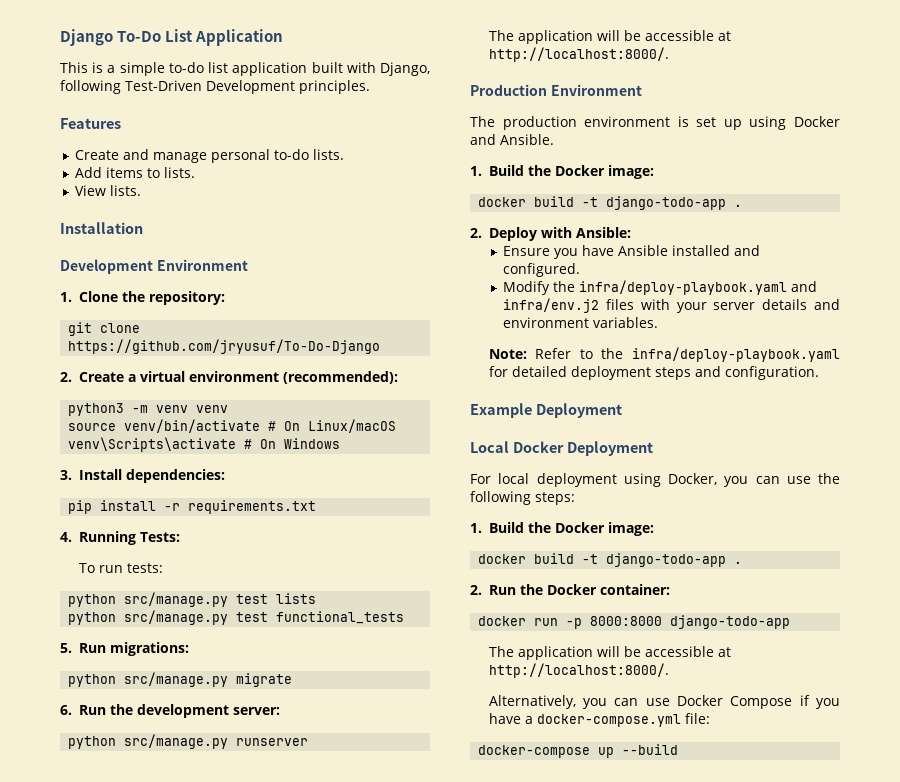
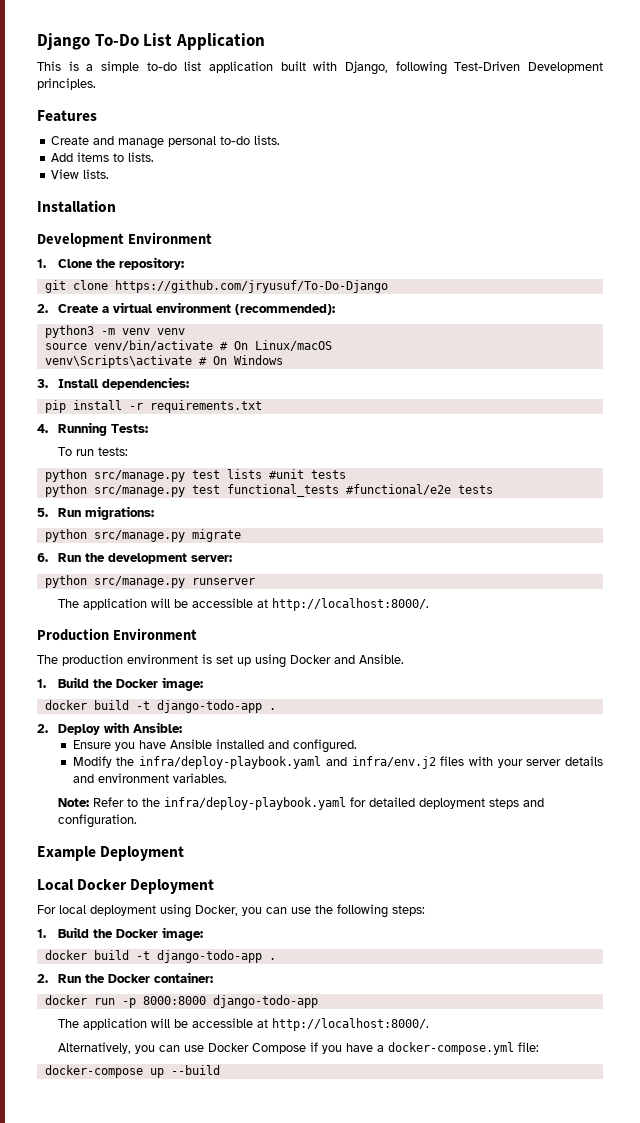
- python src/manage.py test lists
+ python src/manage.py test lists #unit tests
- python src/manage.py test functional_tests
+ python src/manage.py test functional_tests #functional/e2e tests

